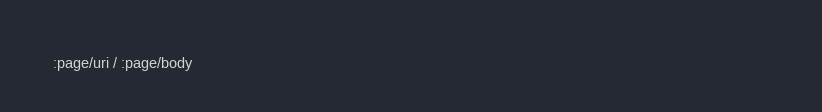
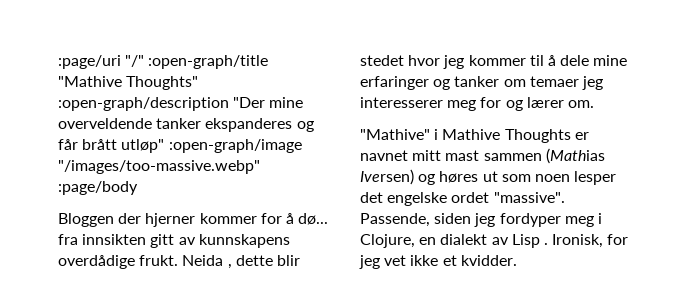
- :page/uri / :page/body
+ :page/uri "/" :open-graph/title "Mathive Thoughts" :open-graph/description "Der mine overveldende tanker ekspanderes og får brått utløp" :open-graph/image "/images/too-massive.webp" :page/body
+ Bloggen der hjerner kommer for å dø... fra innsikten gitt av kunnskapens overdådige frukt. Neida , dette blir stedet hvor jeg kommer til å dele mine erfaringer og tanker om temaer jeg interesserer meg for og lærer om.
+ "Mathive" i Mathive Thoughts er navnet mitt mast sammen (Mathias Iversen) og høres ut som noen lesper det engelske ordet "massive". Passende, siden jeg fordyper meg i Clojure, en dialekt av Lisp . Ironisk, for jeg vet ikke et kvidder.

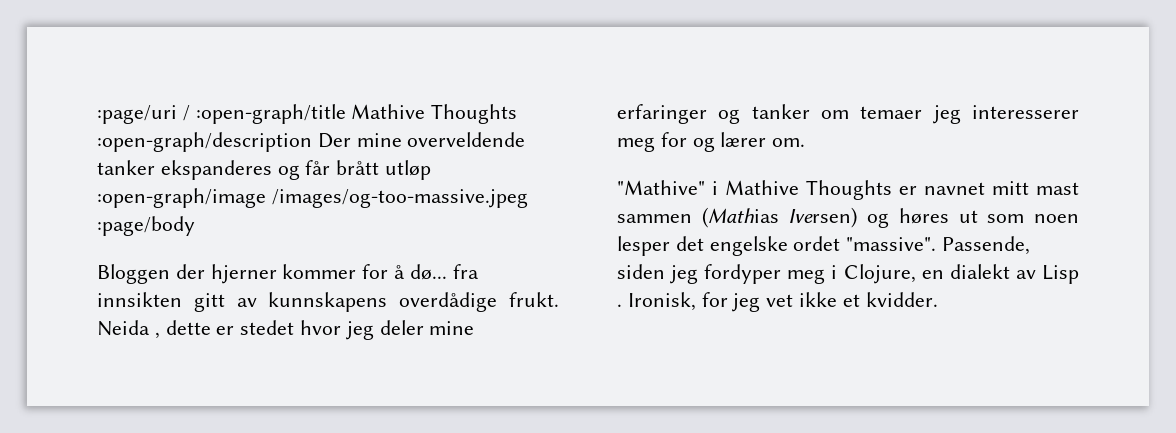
- :page/uri "/" :open-graph/title "Mathive Thoughts" :open-graph/description "Der mine overveldende tanker ekspanderes og får brått utløp" :open-graph/image "/images/too-massive.webp" :page/body
+ :page/uri / :open-graph/title Mathive Thoughts :open-graph/description Der mine overveldende tanker ekspanderes og får brått utløp :open-graph/image /images/og-too-massive.jpeg :page/body
- Neida , dette blir stedet hvor jeg kommer til å dele mine erfaringer og tanker om temaer jeg interesserer meg for og lærer om.
+ Neida , dette er stedet hvor jeg deler mine erfaringer og tanker om temaer jeg interesserer meg for og lærer om.

